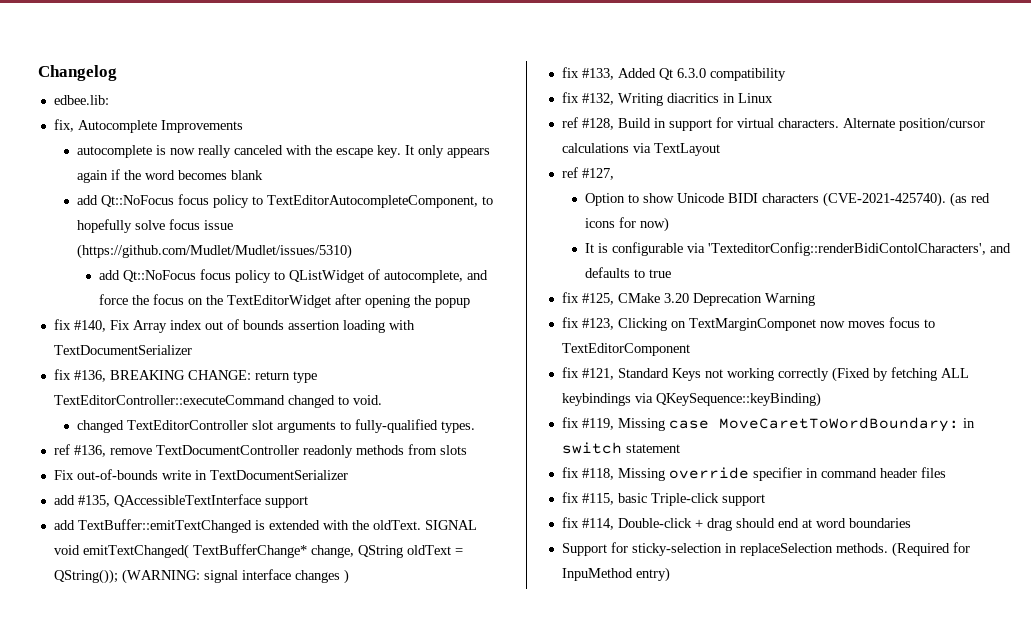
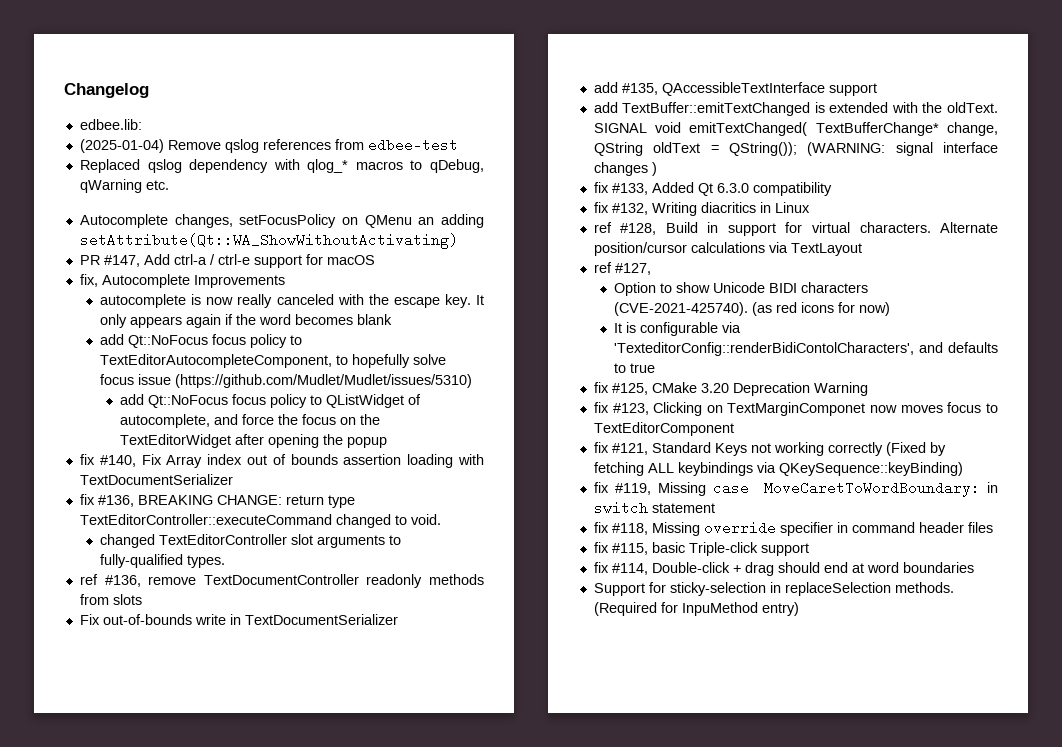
+ (2025-01-04) Remove qslog references from edbee-test
+ Replaced qslog dependency with qlog_* macros to qDebug, qWarning etc.
+ Autocomplete changes, setFocusPolicy on QMenu an adding setAttribute(Qt::WA_ShowWithoutActivating)
+ PR #147, Add ctrl-a / ctrl-e support for macOS

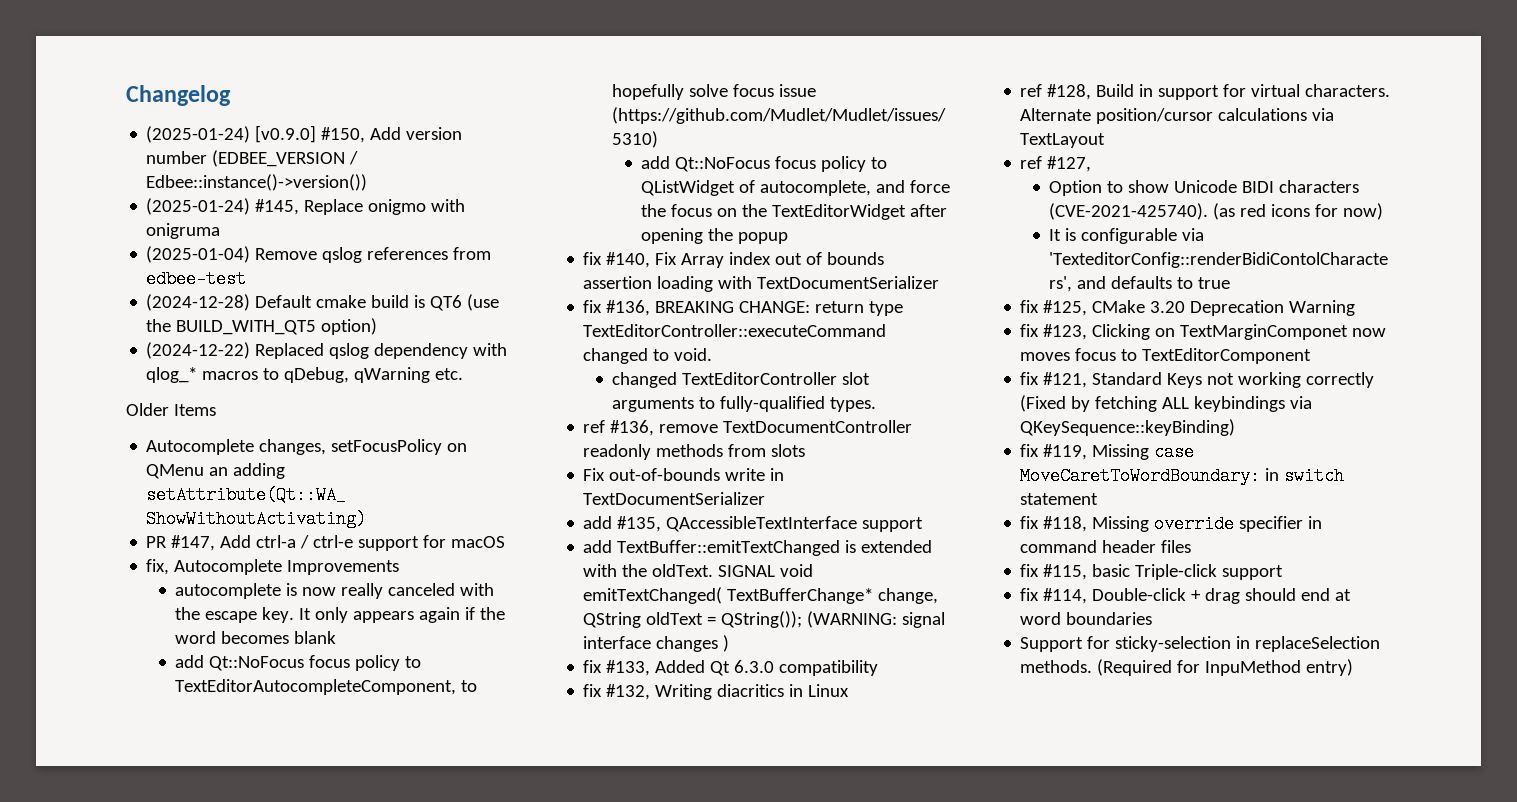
- edbee.lib:
+ (2025-01-24) [v0.9.0] #150, Add version number (EDBEE_VERSION / Edbee::instance()->version())
+ (2025-01-24) #145, Replace onigmo with onigruma
- Replaced qslog dependency with qlog_* macros to qDebug, qWarning etc.
+ (2024-12-28) Default cmake build is QT6 (use the BUILD_WITH_QT5 option)
+ (2024-12-22) Replaced qslog dependency with qlog_* macros to qDebug, qWarning etc.
+ Older Items

